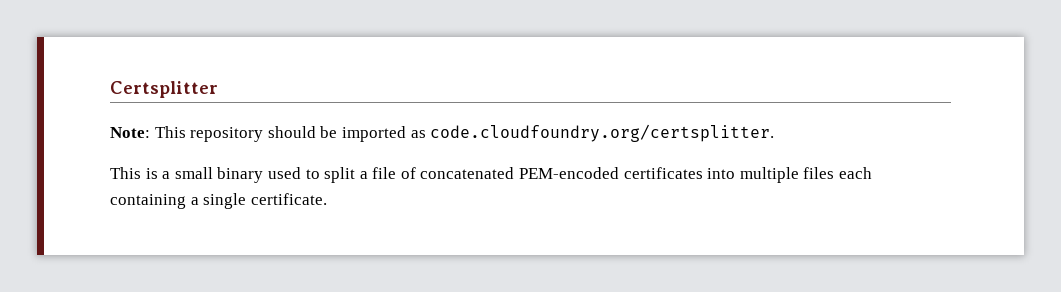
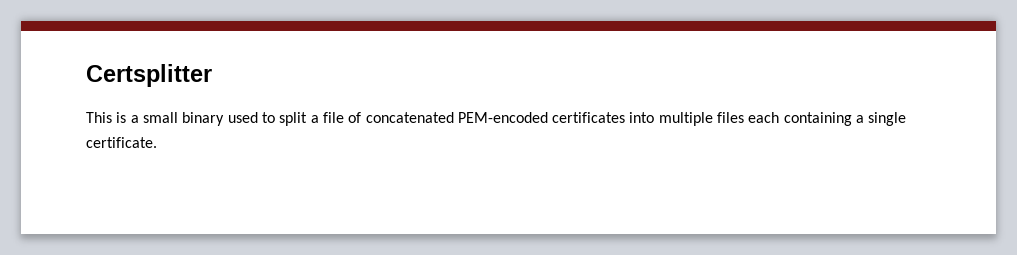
- Note: This repository should be imported as code.cloudfoundry.org/certsplitter.

